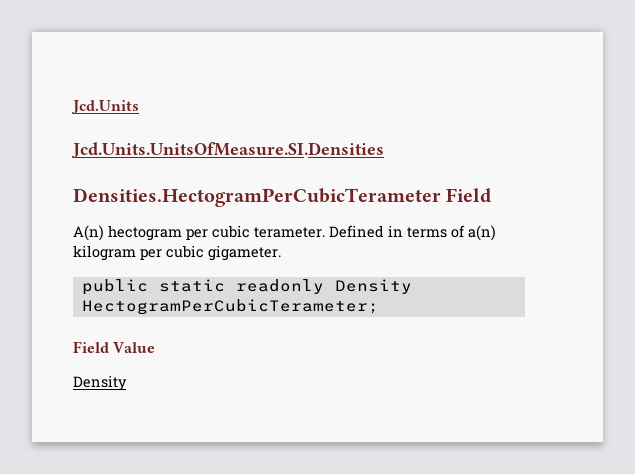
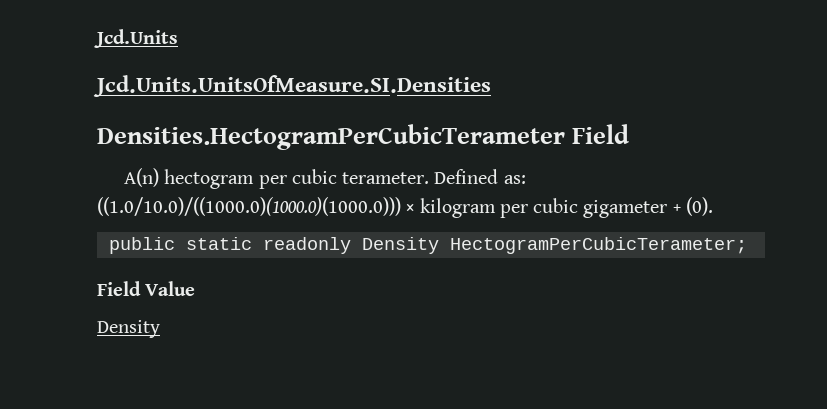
- Defined in terms of a(n) kilogram per cubic gigameter.
+ Defined as: ((1.0/10.0)/((1000.0)(1000.0)(1000.0))) × kilogram per cubic gigameter + (0).

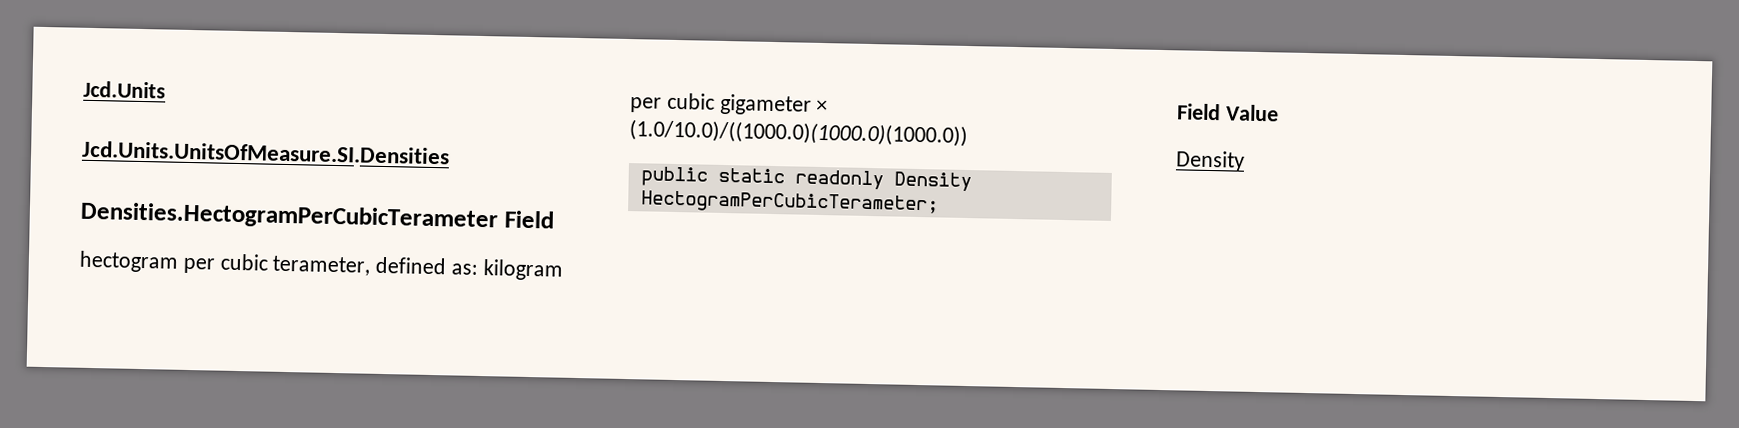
- A(n) hectogram per cubic terameter. Defined as: ((1.0/10.0)/((1000.0)(1000.0)(1000.0))) × kilogram per cubic gigameter + (0).
+ hectogram per cubic terameter, defined as: kilogram per cubic gigameter × (1.0/10.0)/((1000.0)(1000.0)(1000.0))

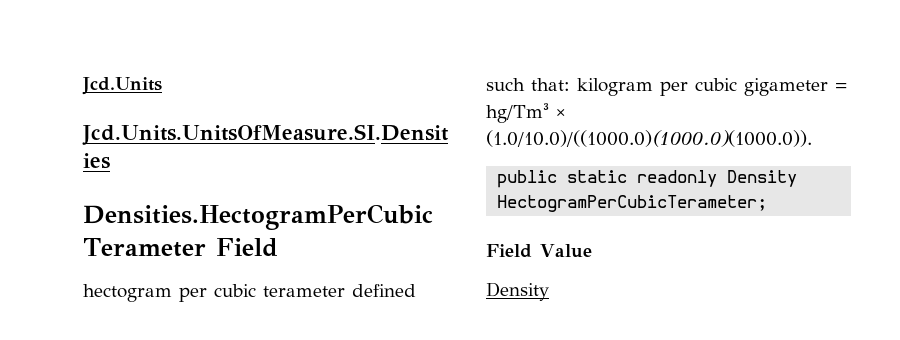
- hectogram per cubic terameter, defined as: kilogram per cubic gigameter × (1.0/10.0)/((1000.0)(1000.0)(1000.0))
+ hectogram per cubic terameter defined such that: kilogram per cubic gigameter = hg/Tm³ × (1.0/10.0)/((1000.0)(1000.0)(1000.0)).

